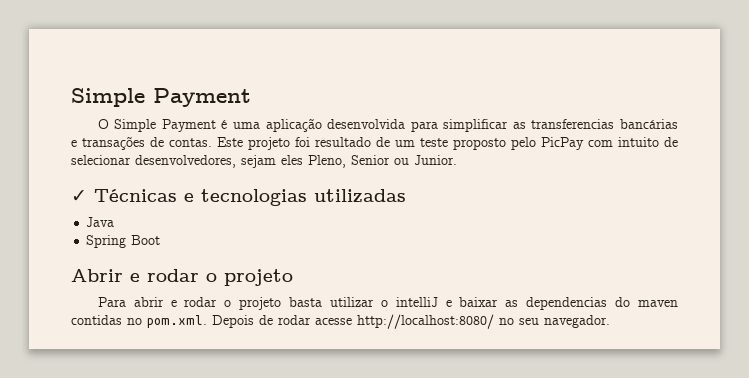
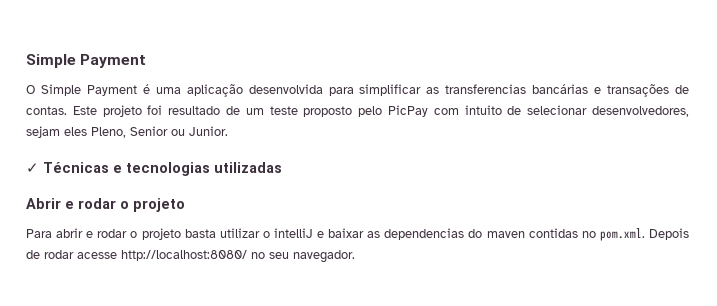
- Java
- Spring Boot

